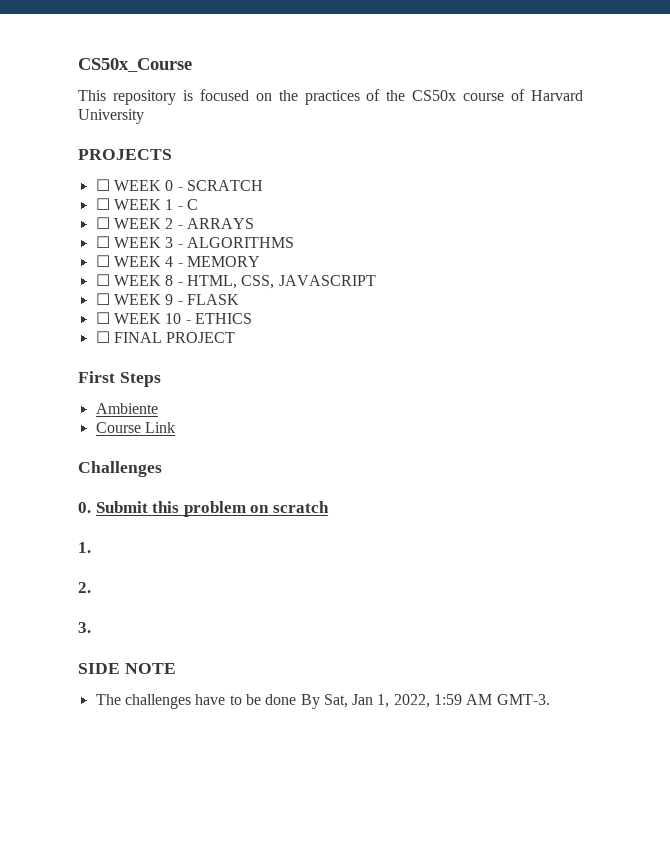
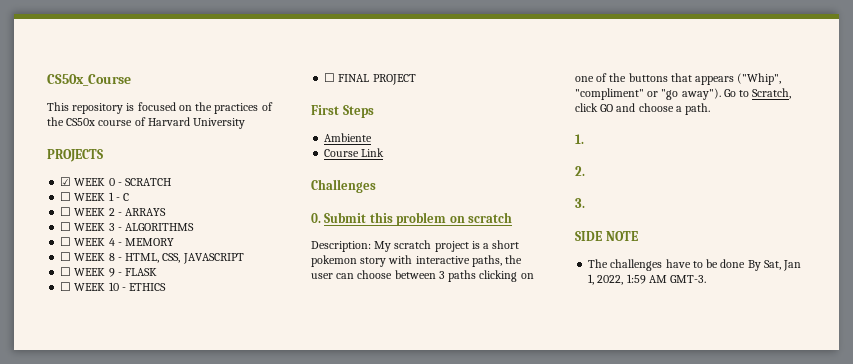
- ☐ WEEK 0 - SCRATCH
+ ☑ WEEK 0 - SCRATCH
+ Description: My scratch project is a short pokemon story with interactive paths, the user can choose between 3 paths clicking on one of the buttons that appears ("Whip", "compliment" or "go away"). Go to Scratch, click GO and choose a path.

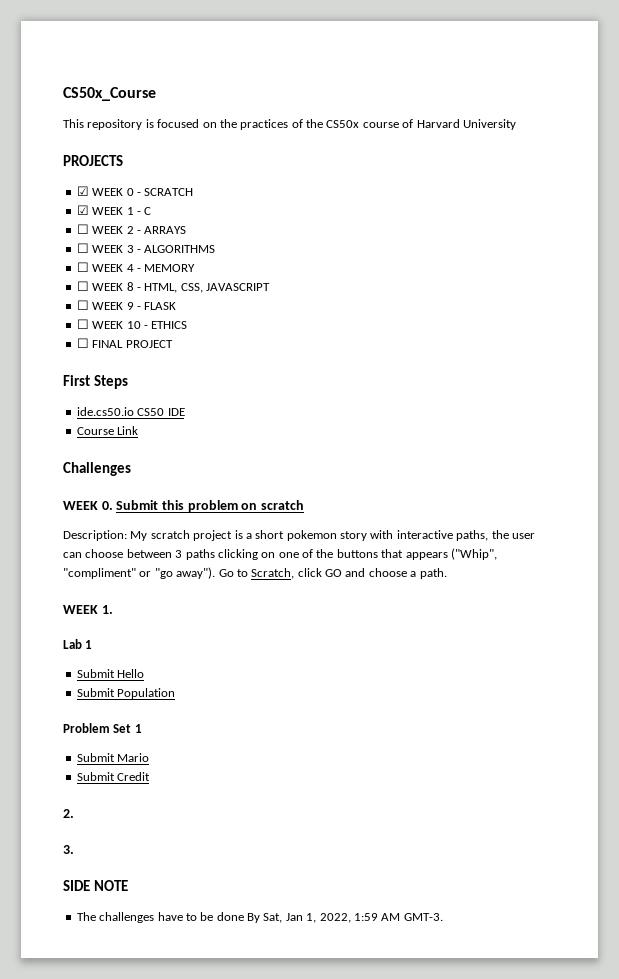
- ☐ WEEK 1 - C
+ ☑ WEEK 1 - C
- Ambiente
+ ide.cs50.io CS50 IDE
- 0. Submit this problem on scratch
+ WEEK 0. Submit this problem on scratch
- 1.
+ WEEK 1.
+ Lab 1
+ Submit Hello
+ Submit Population
+ Problem Set 1
+ Submit Mario
+ Submit Credit

